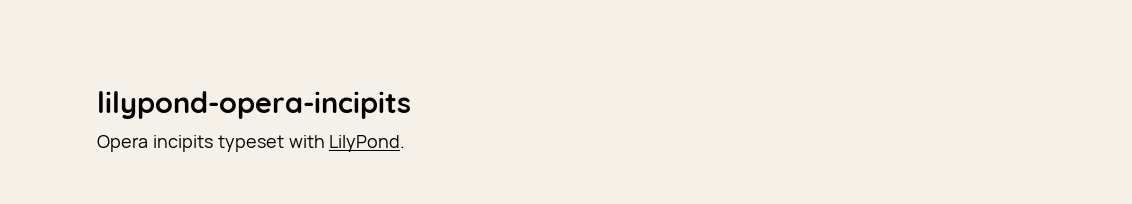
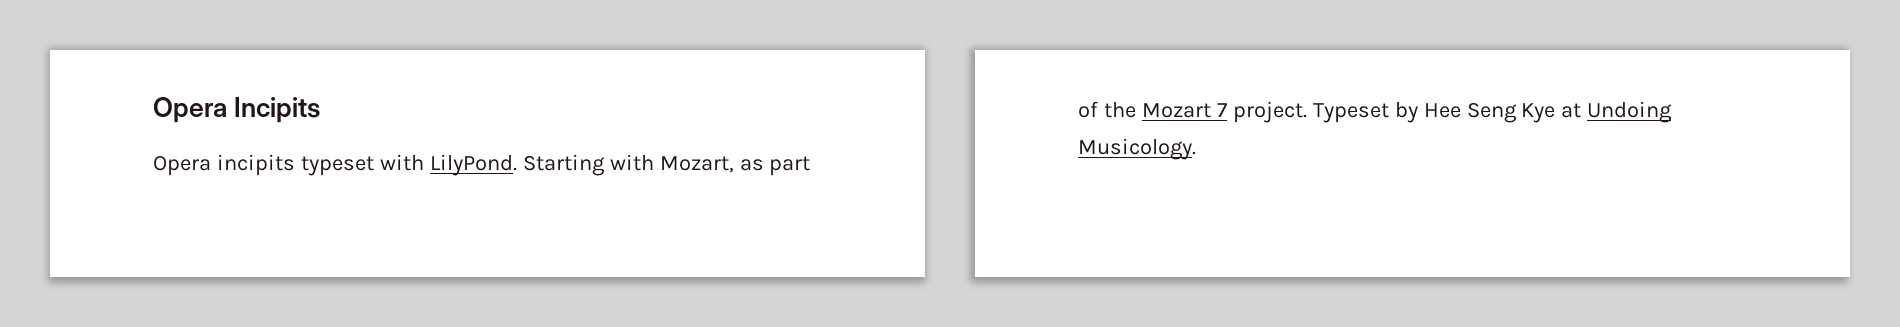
- lilypond-opera-incipits
+ Opera Incipits
+ Starting with Mozart, as part of the Mozart 7 project. Typeset by Hee Seng Kye at Undoing Musicology.

